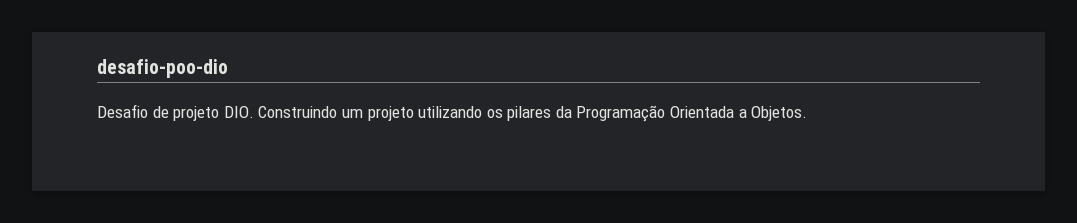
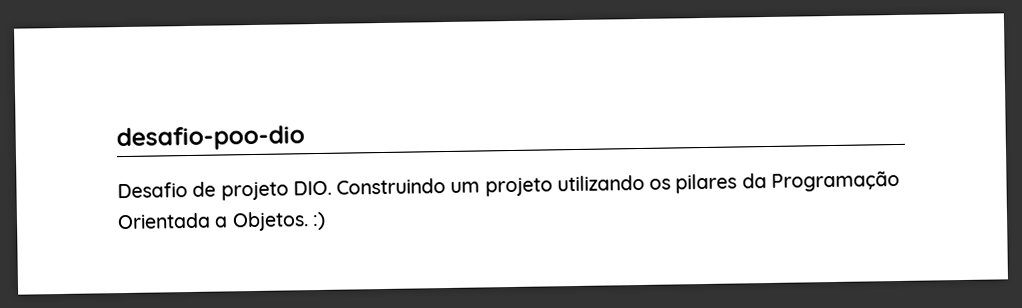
- Desafio de projeto DIO. Construindo um projeto utilizando os pilares da Programação Orientada a Objetos.
+ Desafio de projeto DIO. Construindo um projeto utilizando os pilares da Programação Orientada a Objetos. :)

